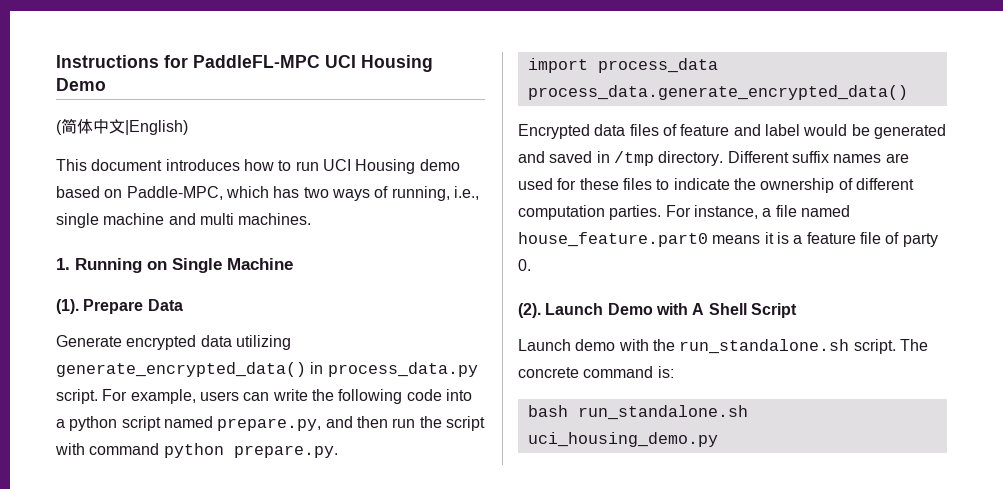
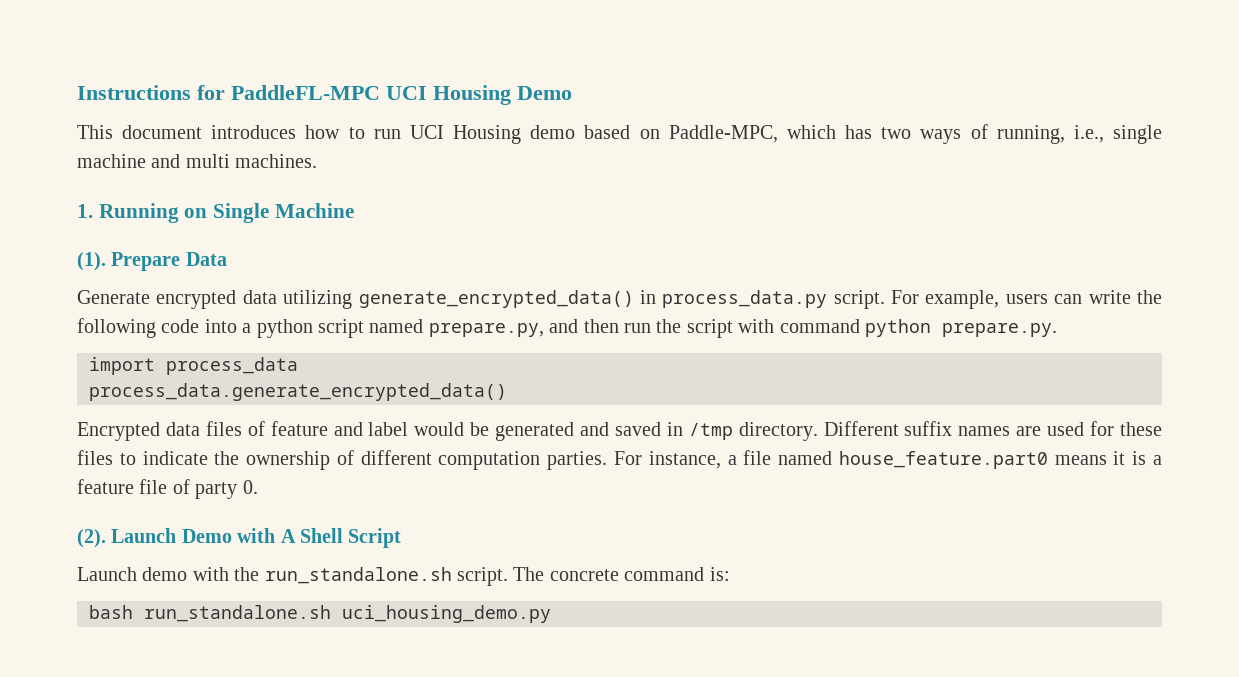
- (简体中文|English)

